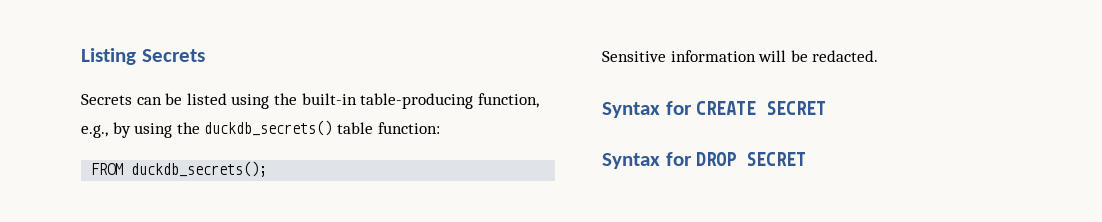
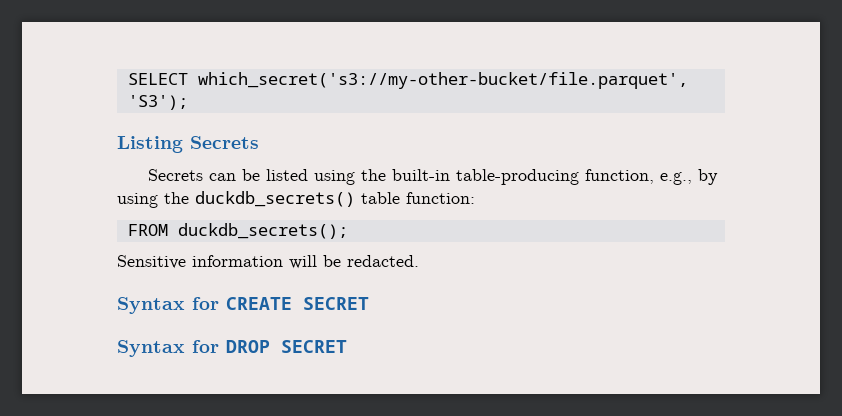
+ SELECT which_secret('s3://my-other-bucket/file.parquet', 'S3');

